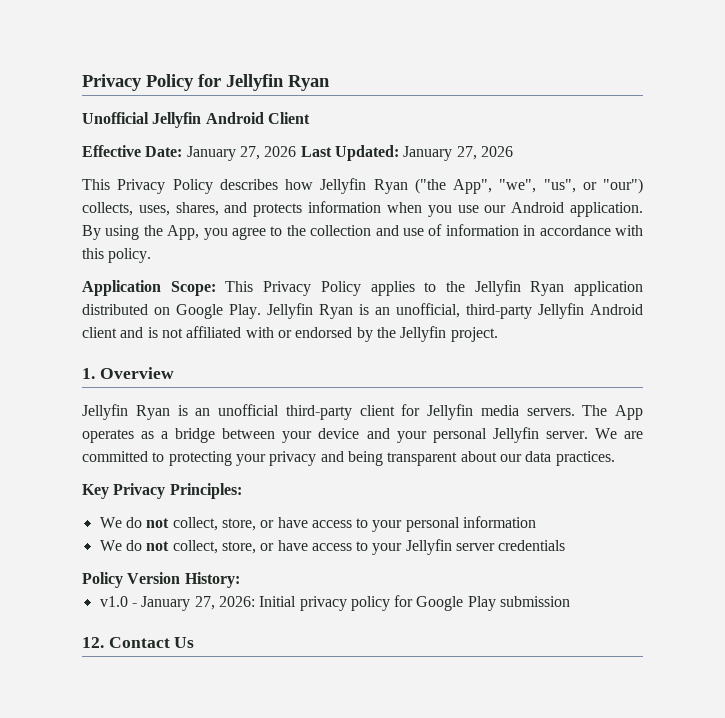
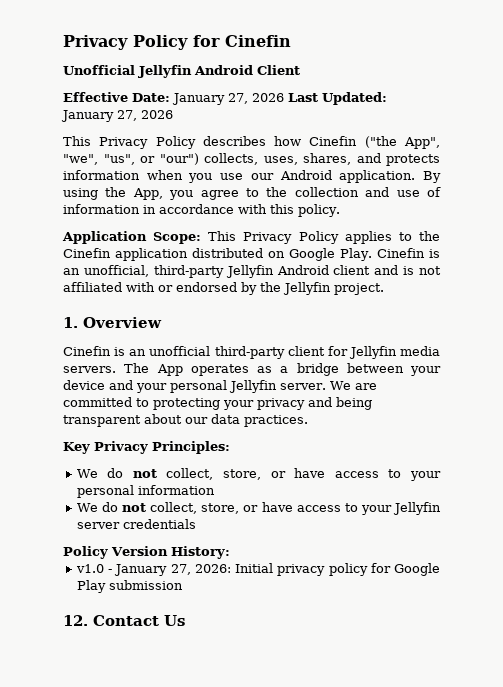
- Privacy Policy for Jellyfin Ryan
+ Privacy Policy for Cinefin
- This Privacy Policy describes how Jellyfin Ryan ("the App", "we", "us", or "our") collects, uses, shares, and protects information when you use our Android application.
+ This Privacy Policy describes how Cinefin ("the App", "we", "us", or "our") collects, uses, shares, and protects information when you use our Android application.
- Application Scope: This Privacy Policy applies to the Jellyfin Ryan application distributed on Google Play.
+ Application Scope: This Privacy Policy applies to the Cinefin application distributed on Google Play.
- Jellyfin Ryan is an unofficial, third-party Jellyfin Android client and is not affiliated with or endorsed by the Jellyfin project.
+ Cinefin is an unofficial, third-party Jellyfin Android client and is not affiliated with or endorsed by the Jellyfin project.
- Jellyfin Ryan is an unofficial third-party client for Jellyfin media servers.
+ Cinefin is an unofficial third-party client for Jellyfin media servers.

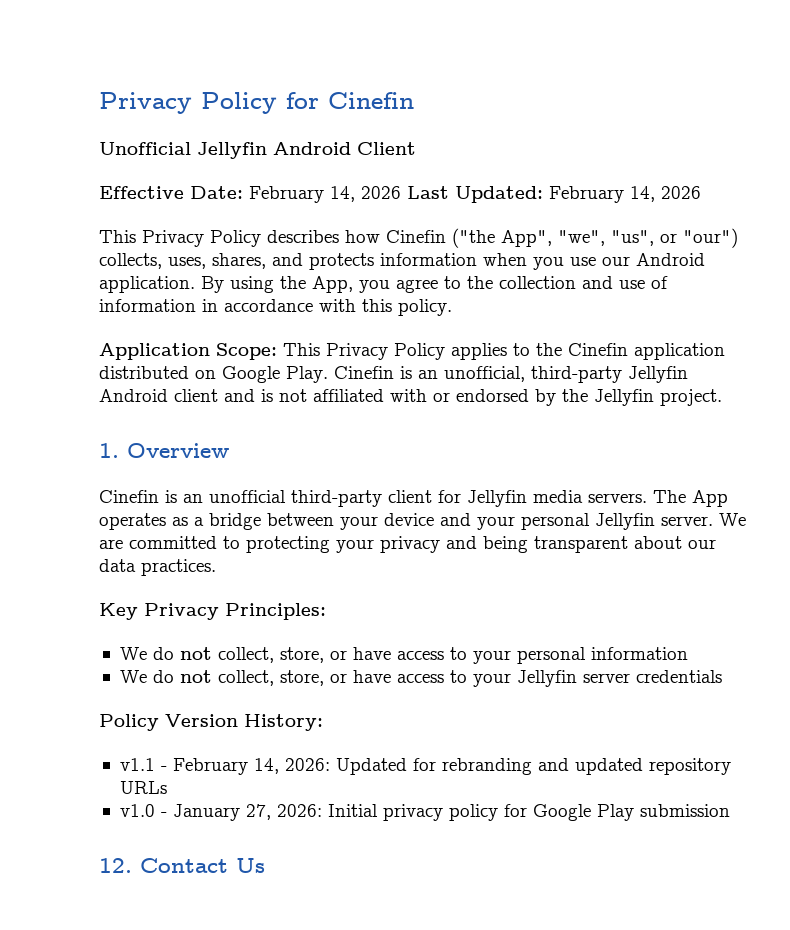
- Effective Date: January 27, 2026 Last Updated: January 27, 2026
+ Effective Date: February 14, 2026 Last Updated: February 14, 2026
+ v1.1 - February 14, 2026: Updated for rebranding and updated repository URLs

